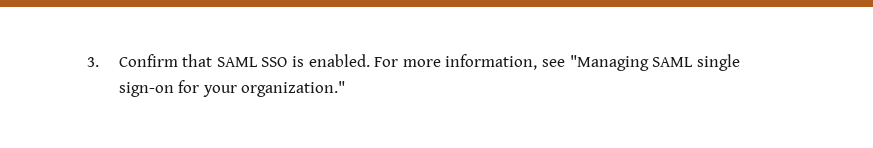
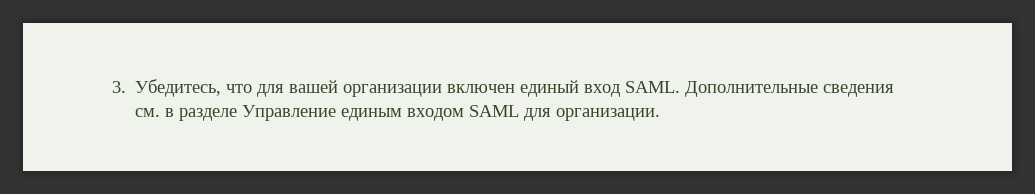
- 3. Confirm that SAML SSO is enabled. For more information, see "Managing SAML single sign-on for your organization."
+ 3. Убедитесь, что для вашей организации включен единый вход SAML. Дополнительные сведения см. в разделе Управление единым входом SAML для организации.

